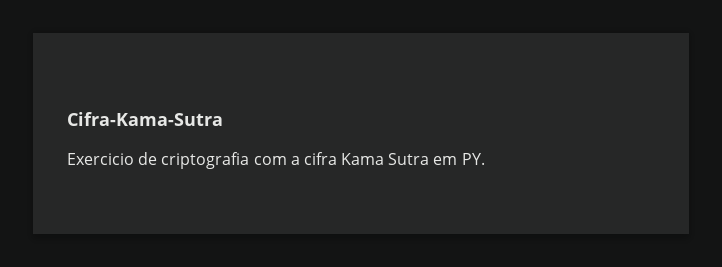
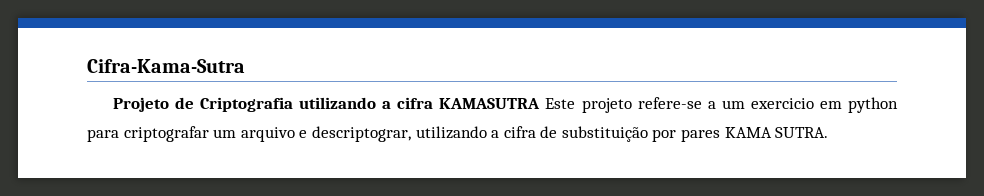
- Exercicio de criptografia com a cifra Kama Sutra em PY.
+ Projeto de Criptografia utilizando a cifra KAMASUTRA Este projeto refere-se a um exercicio em python para criptografar um arquivo e descriptograr, utilizando a cifra de substituição por pares KAMA SUTRA.

